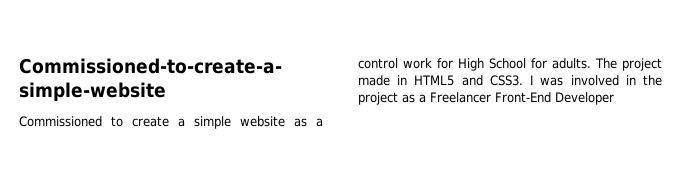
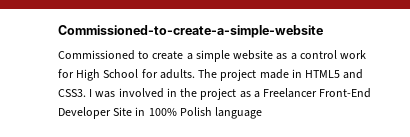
- I was involved in the project as a Freelancer Front-End Developer
+ I was involved in the project as a Freelancer Front-End Developer Site in 100% Polish language

